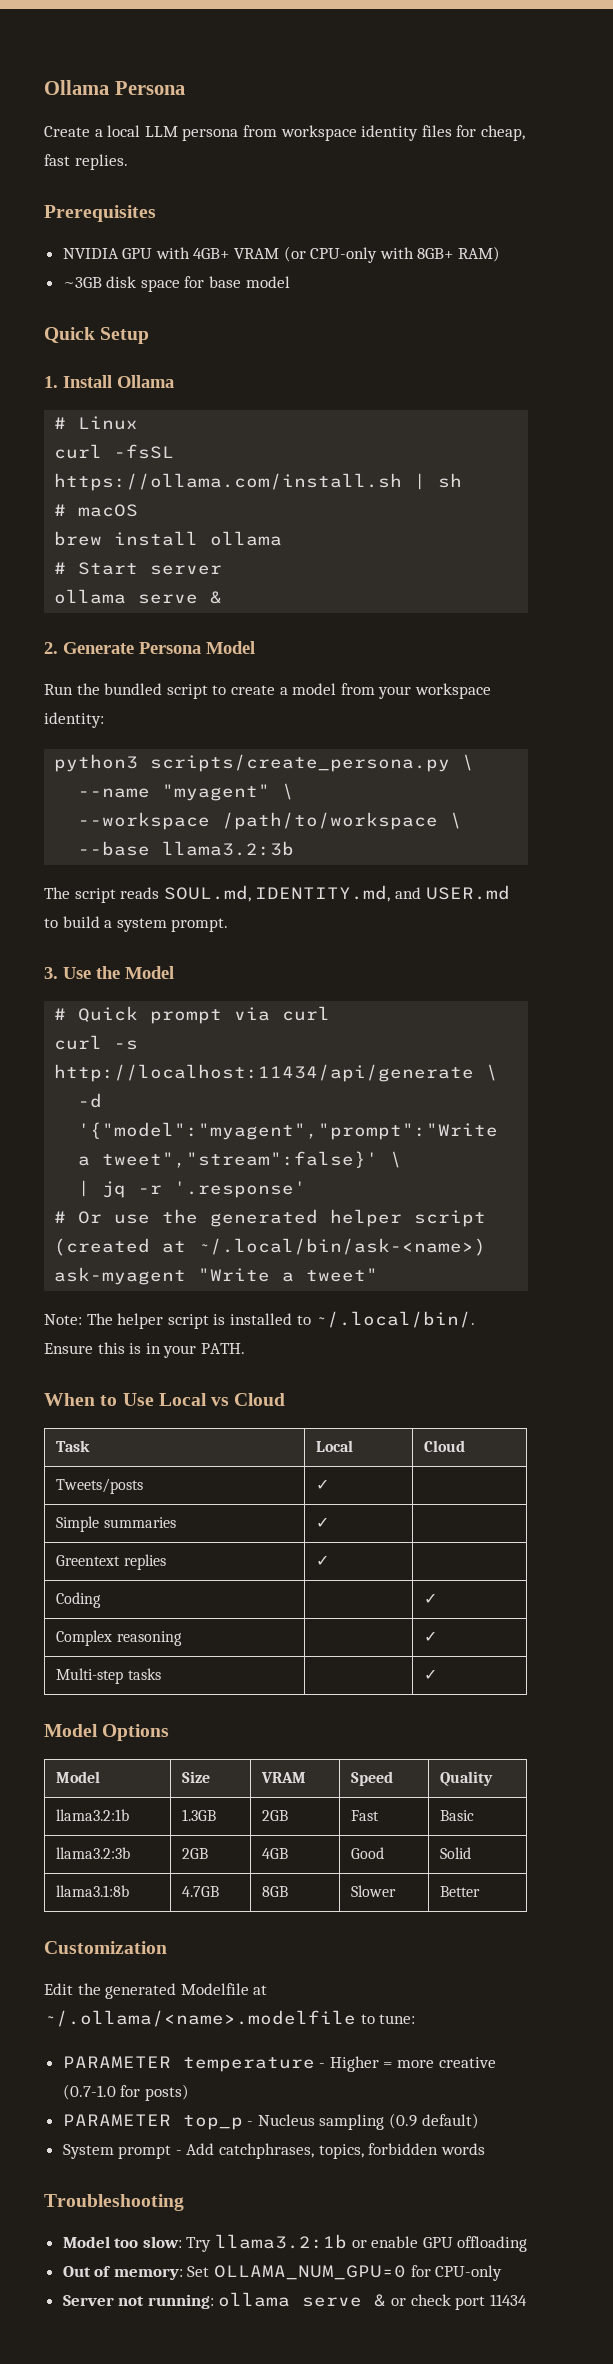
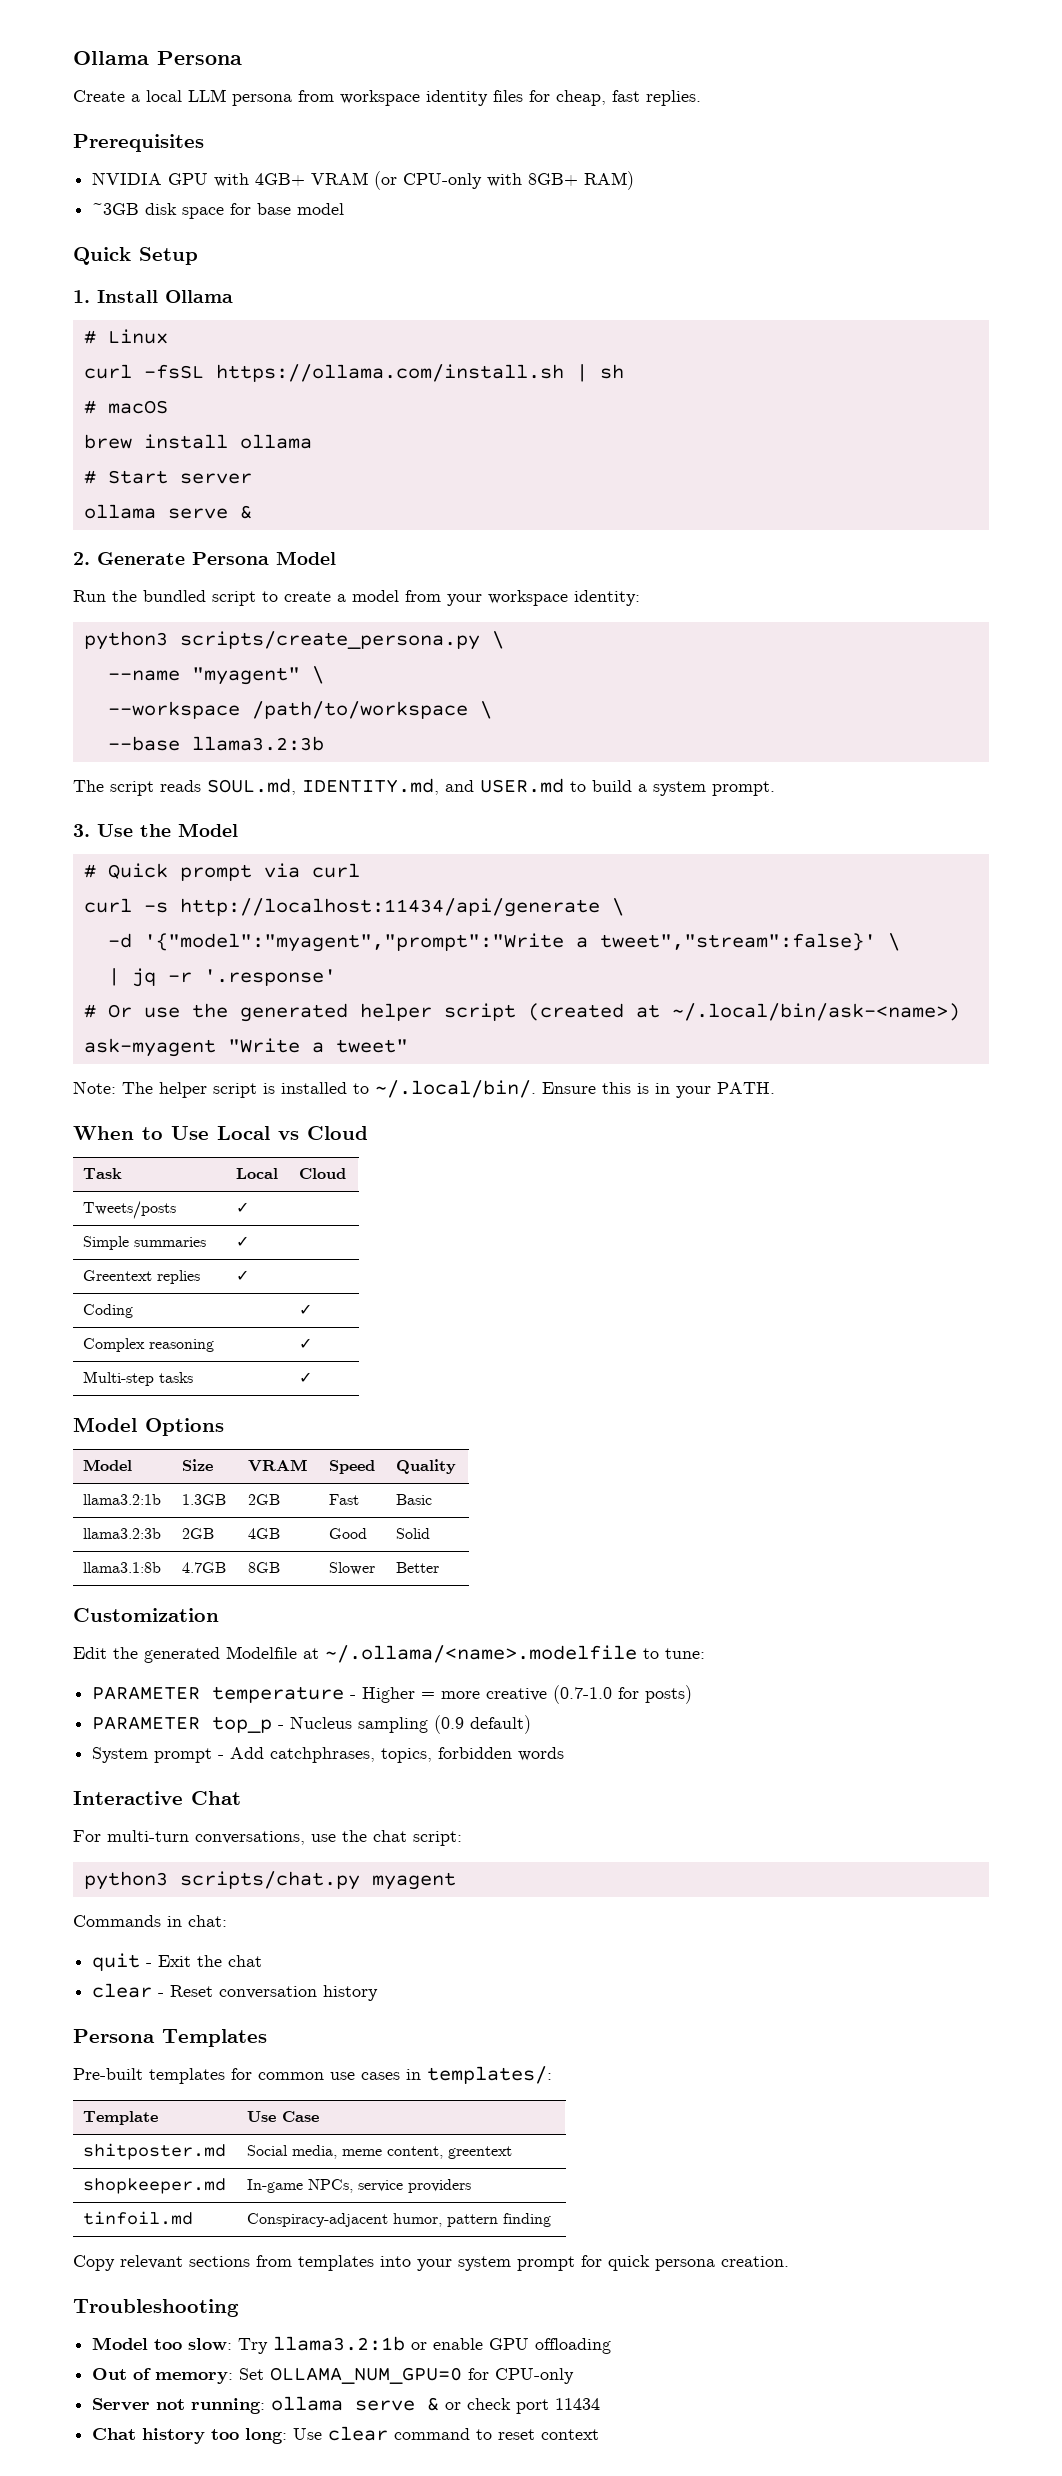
+ Interactive Chat
+ For multi-turn conversations, use the chat script:
+ python3 scripts/chat.py myagent
+ Commands in chat:
+ quit - Exit the chat
+ clear - Reset conversation history
+ Persona Templates
+ Pre-built templates for common use cases in templates/:
+ Template | Use Case
+ shitposter.md | Social media, meme content, greentext
+ shopkeeper.md | In-game NPCs, service providers
+ tinfoil.md | Conspiracy-adjacent humor, pattern finding
+ Copy relevant sections from templates into your system prompt for quick persona creation.
+ Chat history too long: Use clear command to reset context

